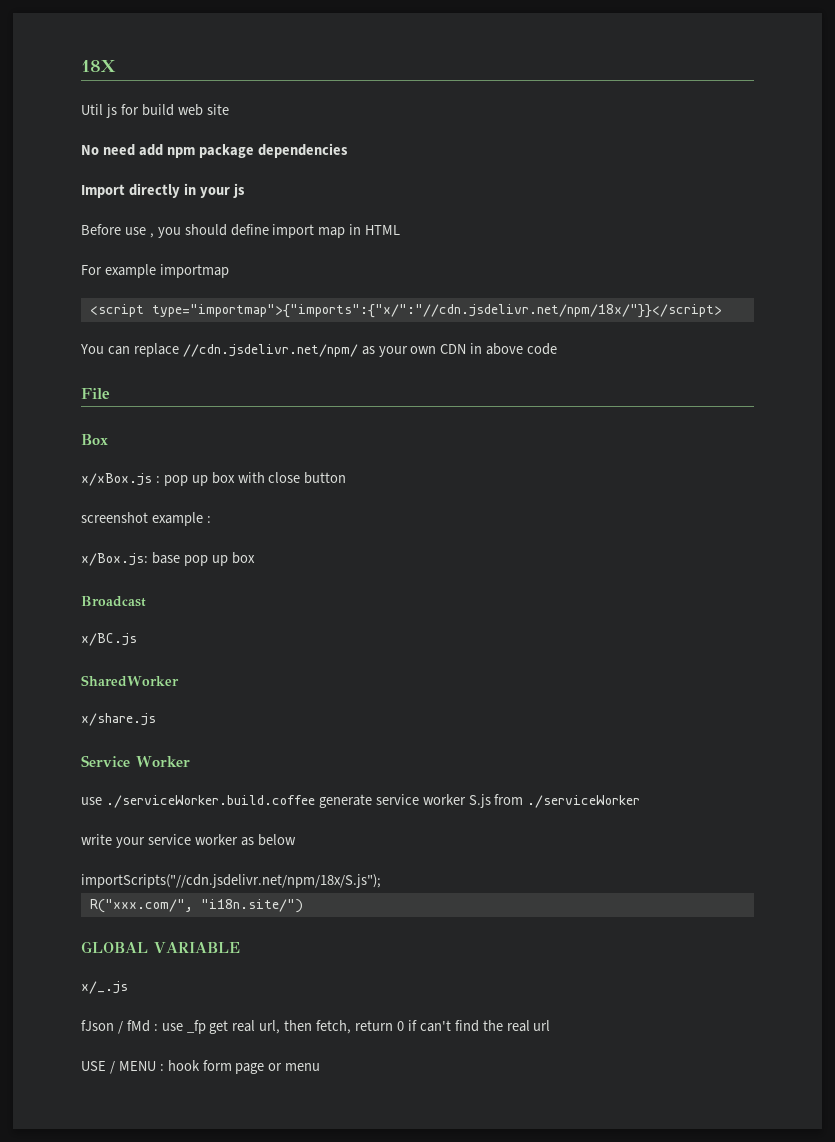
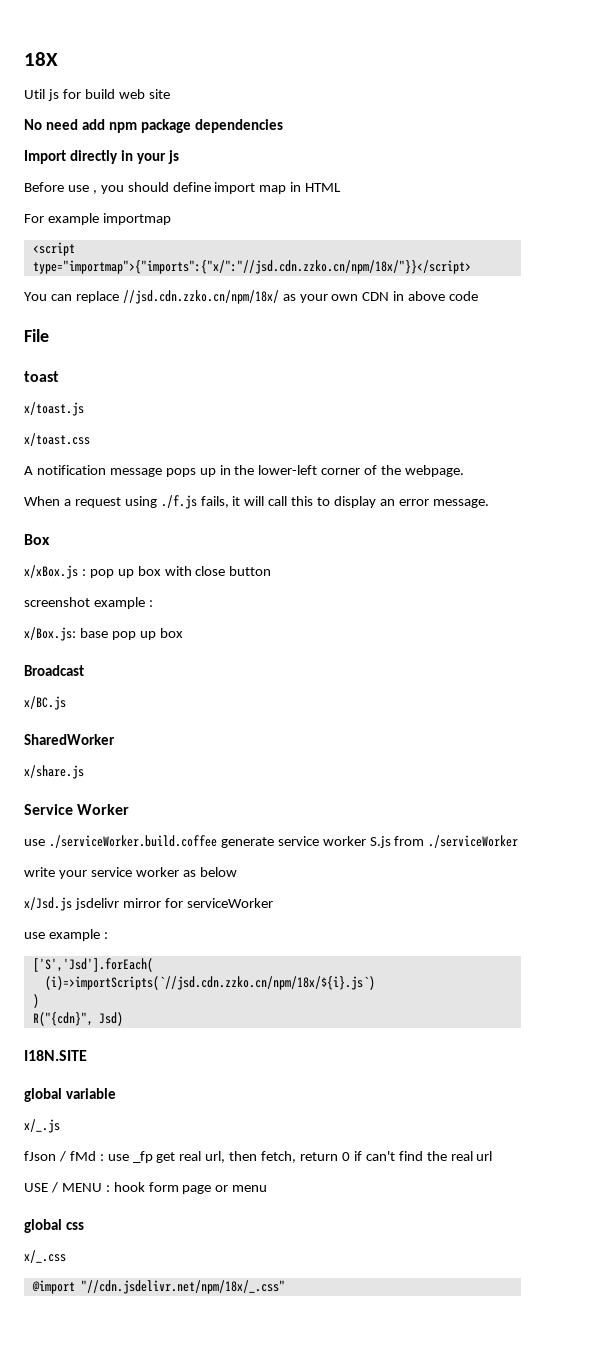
- <script type="importmap">{"imports":{"x/":"//cdn.jsdelivr.net/npm/18x/"}}</script>
+ <script type="importmap">{"imports":{"x/":"//jsd.cdn.zzko.cn/npm/18x/"}}</script>
- You can replace //cdn.jsdelivr.net/npm/ as your own CDN in above code
+ You can replace //jsd.cdn.zzko.cn/npm/18x/ as your own CDN in above code
+ toast
+ x/toast.js
+ x/toast.css
+ A notification message pops up in the lower-left corner of the webpage.
+ When a request using ./f.js fails, it will call this to display an error message.
- importScripts("//cdn.jsdelivr.net/npm/18x/S.js");
- R("xxx.com/", "i18n.site/")
- GLOBAL VARIABLE
+ x/Jsd.js jsdelivr mirror for serviceWorker
+ use example :
+ ['S','Jsd'].forEach(
+ (i)=>importScripts(`//jsd.cdn.zzko.cn/npm/18x/${i}.js`)
+ )
+ R("{cdn}", Jsd)
+ I18N.SITE
+ global variable
+ global css
+ x/_.css
+ @import "//cdn.jsdelivr.net/npm/18x/_.css"

